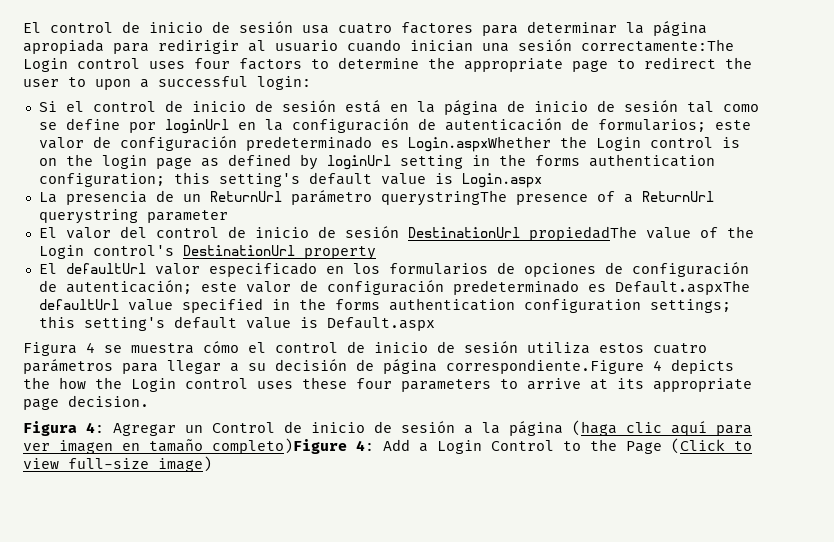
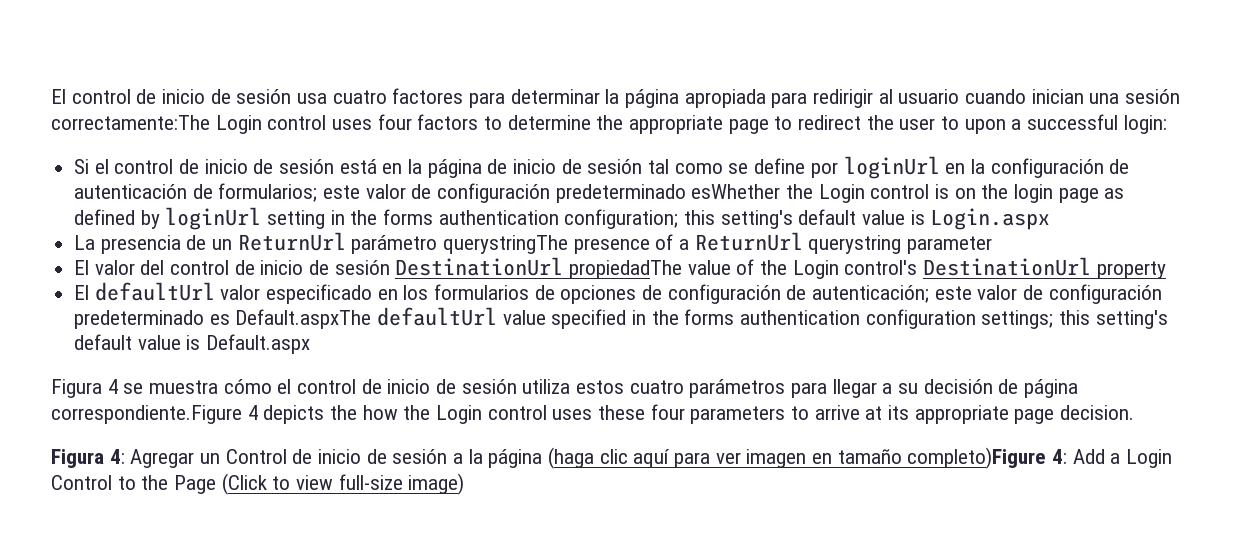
- Si el control de inicio de sesión está en la página de inicio de sesión tal como se define por loginUrl en la configuración de autenticación de formularios; este valor de configuración predeterminado es Login.aspxWhether the Login control is on the login page as defined by loginUrl setting in the forms authentication configuration; this setting's default value is Login.aspx
+ Si el control de inicio de sesión está en la página de inicio de sesión tal como se define por loginUrl en la configuración de autenticación de formularios; este valor de configuración predeterminado esWhether the Login control is on the login page as defined by loginUrl setting in the forms authentication configuration; this setting's default value is Login.aspx

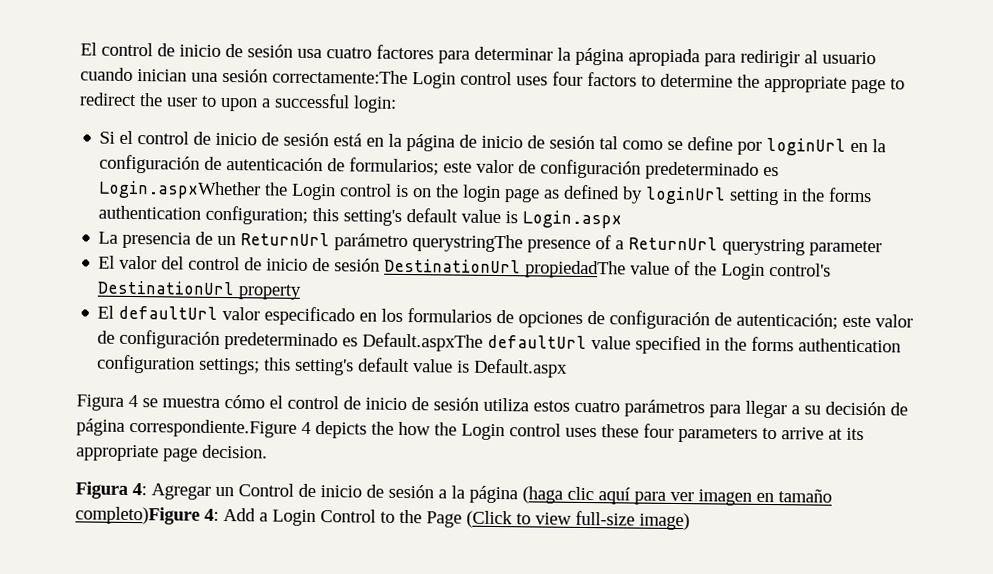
- Si el control de inicio de sesión está en la página de inicio de sesión tal como se define por loginUrl en la configuración de autenticación de formularios; este valor de configuración predeterminado esWhether the Login control is on the login page as defined by loginUrl setting in the forms authentication configuration; this setting's default value is Login.aspx
+ Si el control de inicio de sesión está en la página de inicio de sesión tal como se define por loginUrl en la configuración de autenticación de formularios; este valor de configuración predeterminado es Login.aspxWhether the Login control is on the login page as defined by loginUrl setting in the forms authentication configuration; this setting's default value is Login.aspx

